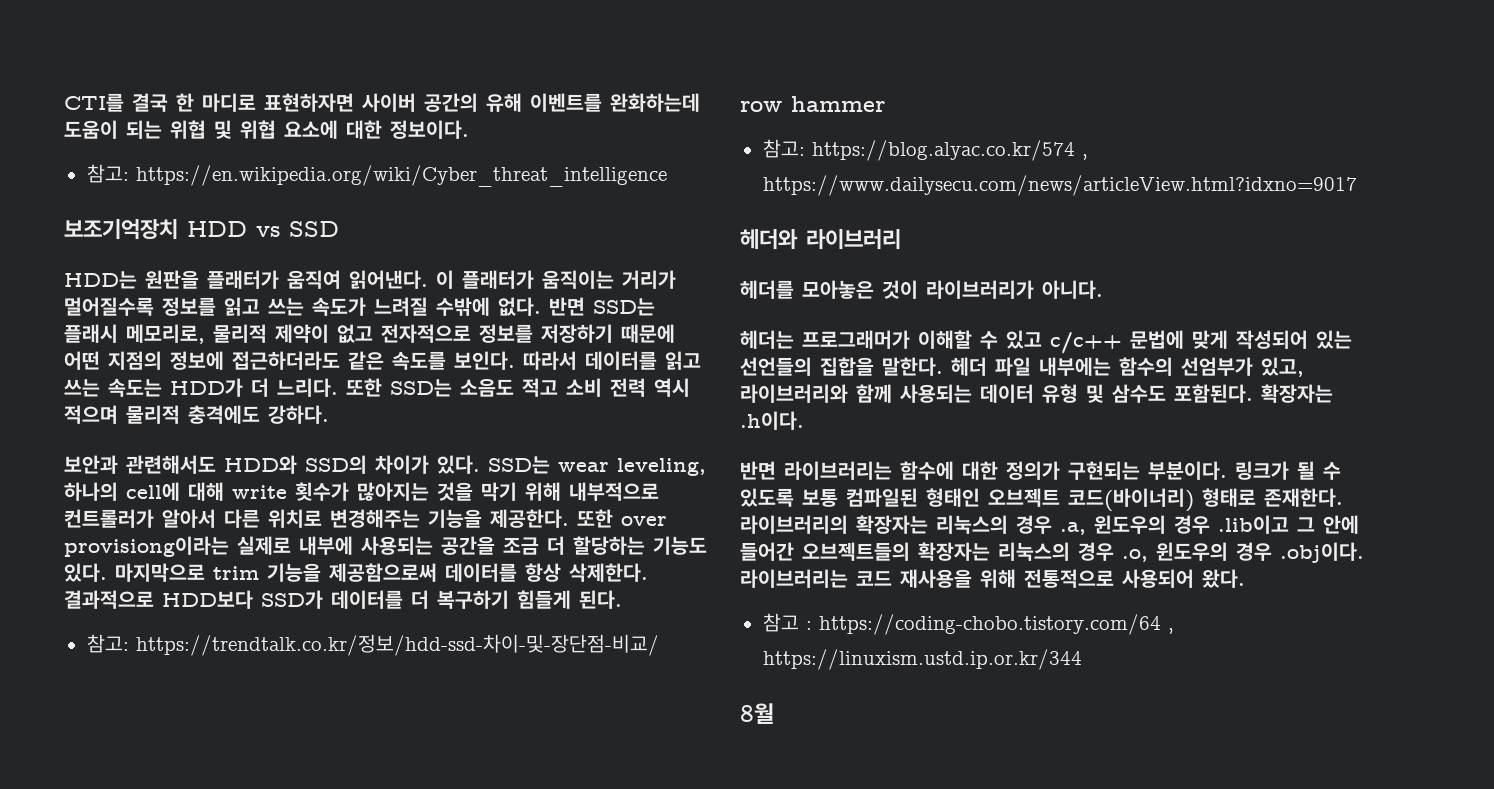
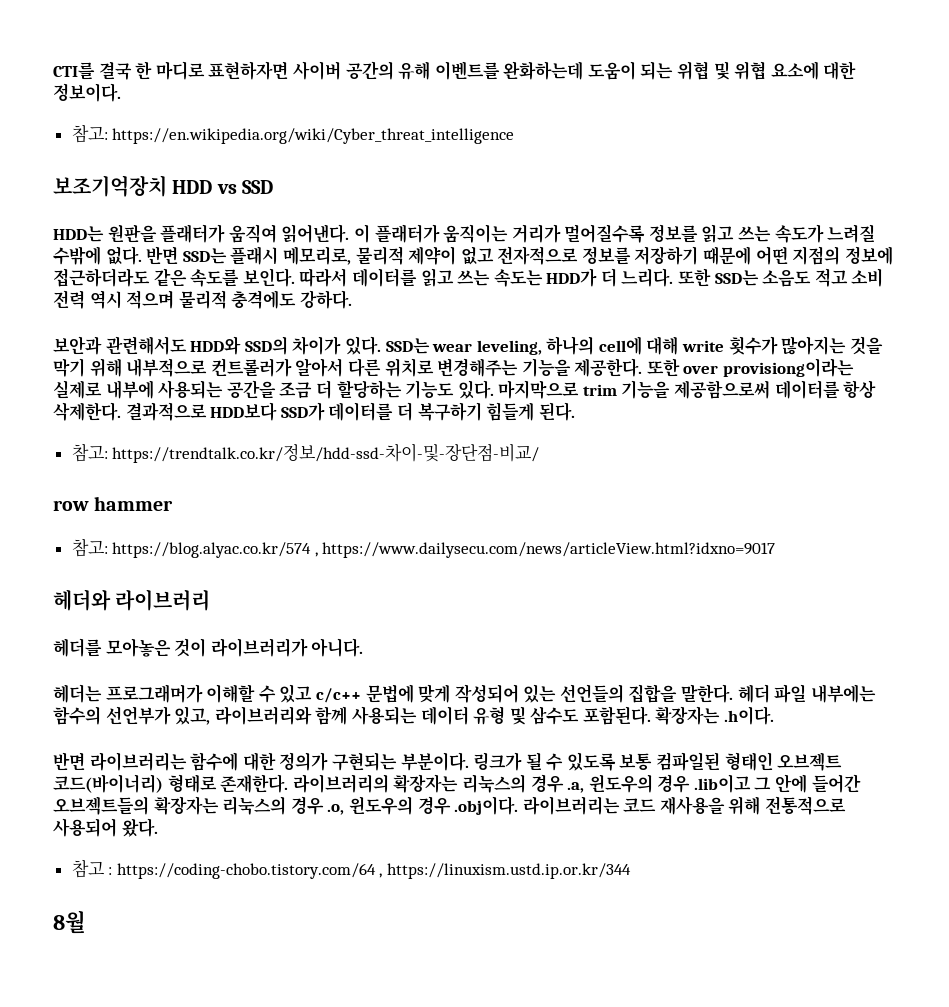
- 헤더 파일 내부에는 함수의 선엄부가 있고, 라이브러리와 함께 사용되는 데이터 유형 및 삼수도 포함된다.
+ 헤더 파일 내부에는 함수의 선언부가 있고, 라이브러리와 함께 사용되는 데이터 유형 및 삼수도 포함된다.

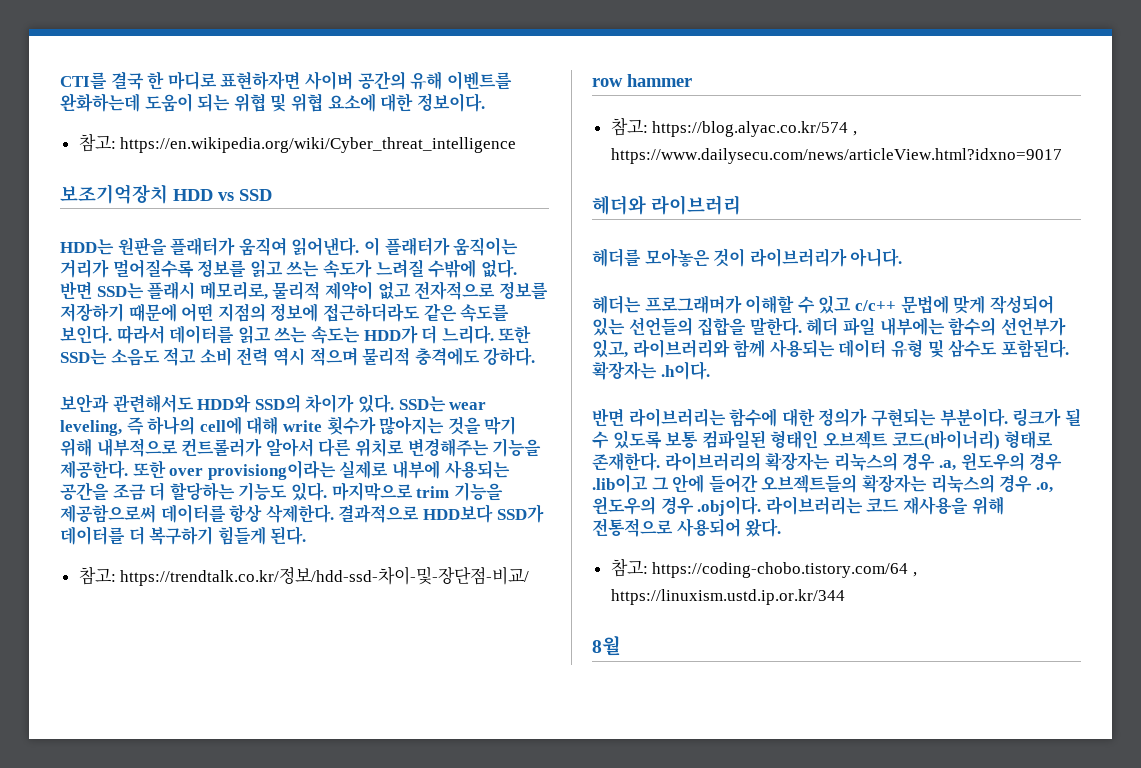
- SSD는 wear leveling, 하나의 cell에 대해 write 횟수가 많아지는 것을 막기 위해 내부적으로 컨트롤러가 알아서 다른 위치로 변경해주는 기능을 제공한다.
+ SSD는 wear leveling, 즉 하나의 cell에 대해 write 횟수가 많아지는 것을 막기 위해 내부적으로 컨트롤러가 알아서 다른 위치로 변경해주는 기능을 제공한다.
- 참고 : https://coding-chobo.tistory.com/64 , https://linuxism.ustd.ip.or.kr/344
+ 참고: https://coding-chobo.tistory.com/64 , https://linuxism.ustd.ip.or.kr/344

